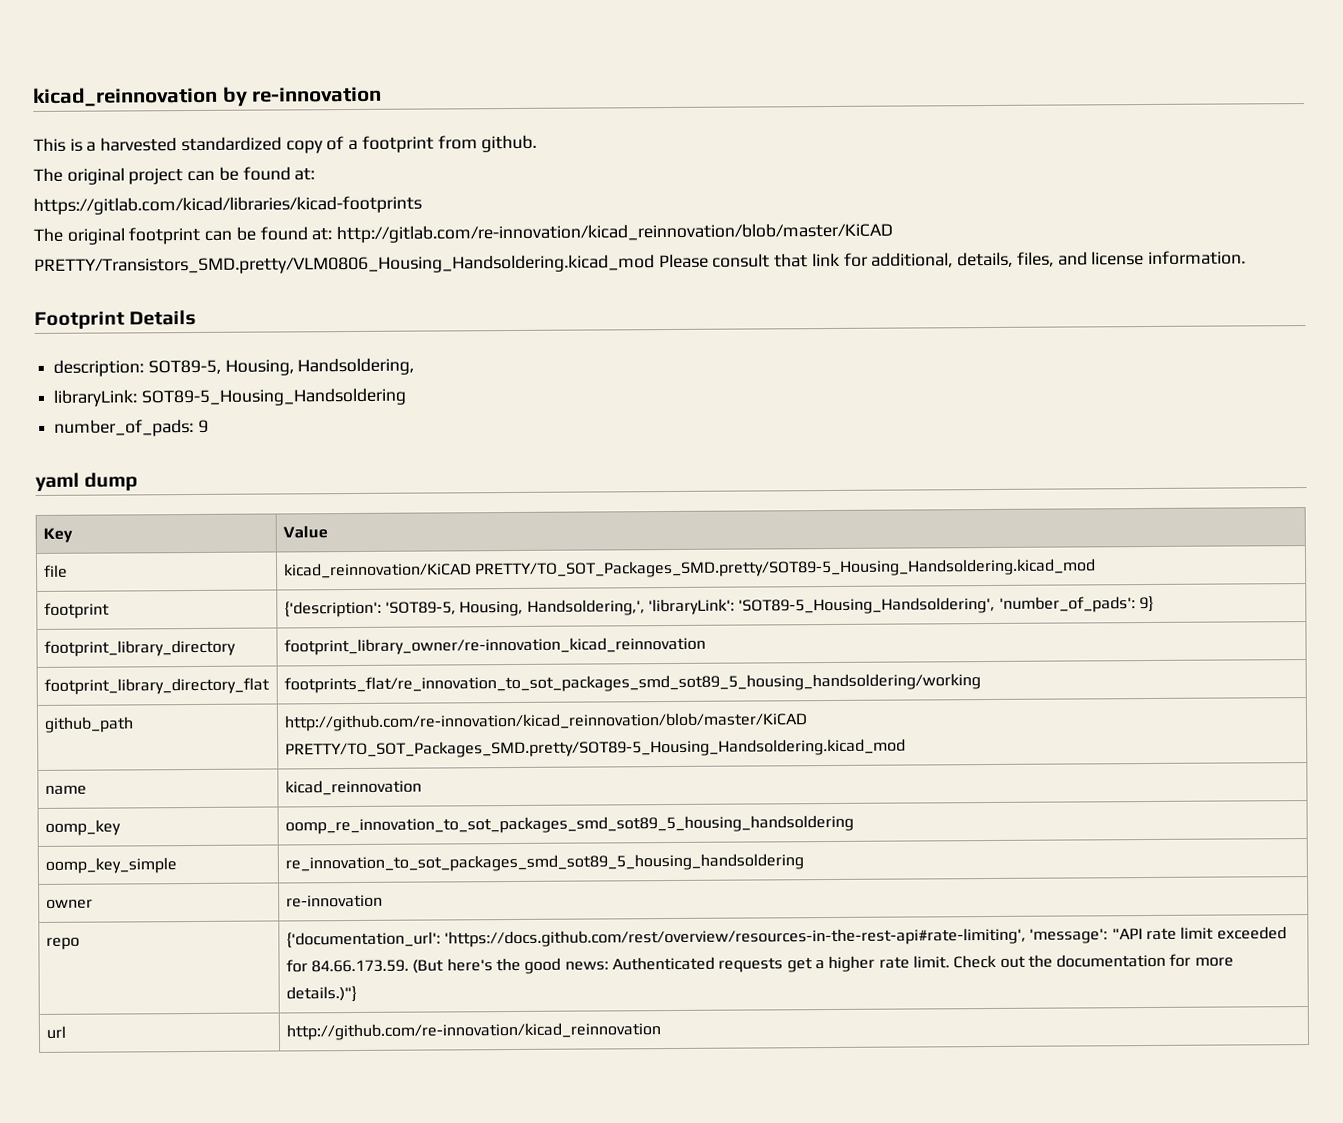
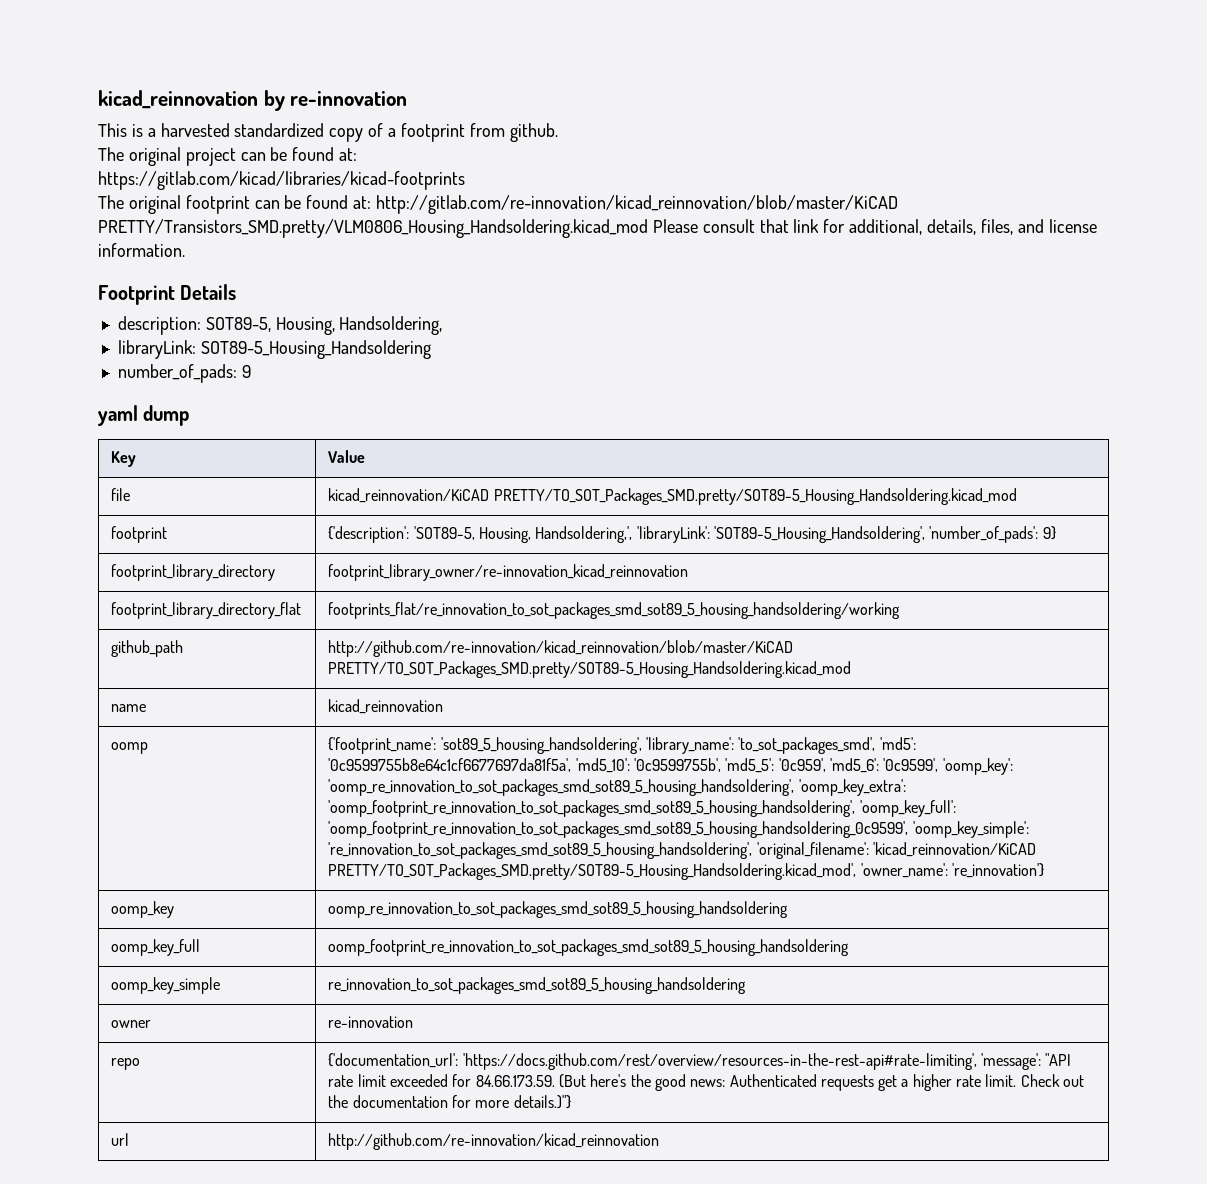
+ oomp | {'footprint_name': 'sot89_5_housing_handsoldering', 'library_name': 'to_sot_packages_smd', 'md5': '0c9599755b8e64c1cf6677697da81f5a', 'md5_10': '0c9599755b', 'md5_5': '0c959', 'md5_6': '0c9599', 'oomp_key': 'oomp_re_innovation_to_sot_packages_smd_sot89_5_housing_handsoldering', 'oomp_key_extra': 'oomp_footprint_re_innovation_to_sot_packages_smd_sot89_5_housing_handsoldering', 'oomp_key_full': 'oomp_footprint_re_innovation_to_sot_packages_smd_sot89_5_housing_handsoldering_0c9599', 'oomp_key_simple': 're_innovation_to_sot_packages_smd_sot89_5_housing_handsoldering', 'original_filename': 'kicad_reinnovation/KiCAD PRETTY/TO_SOT_Packages_SMD.pretty/SOT89-5_Housing_Handsoldering.kicad_mod', 'owner_name': 're_innovation'}
+ oomp_key_full | oomp_footprint_re_innovation_to_sot_packages_smd_sot89_5_housing_handsoldering

